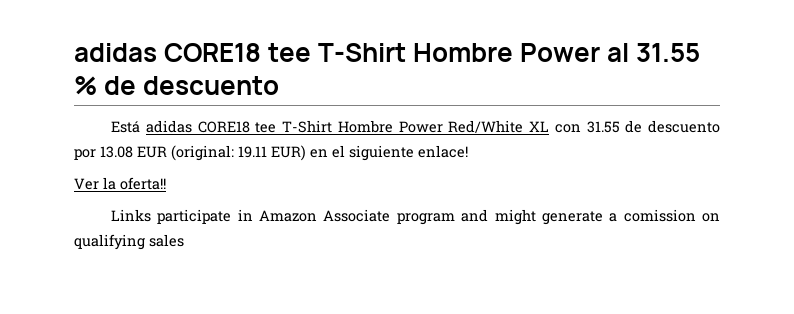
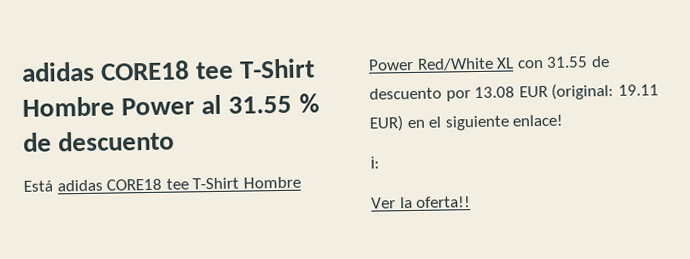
+ ℹ:
- Links participate in Amazon Associate program and might generate a comission on qualifying sales

